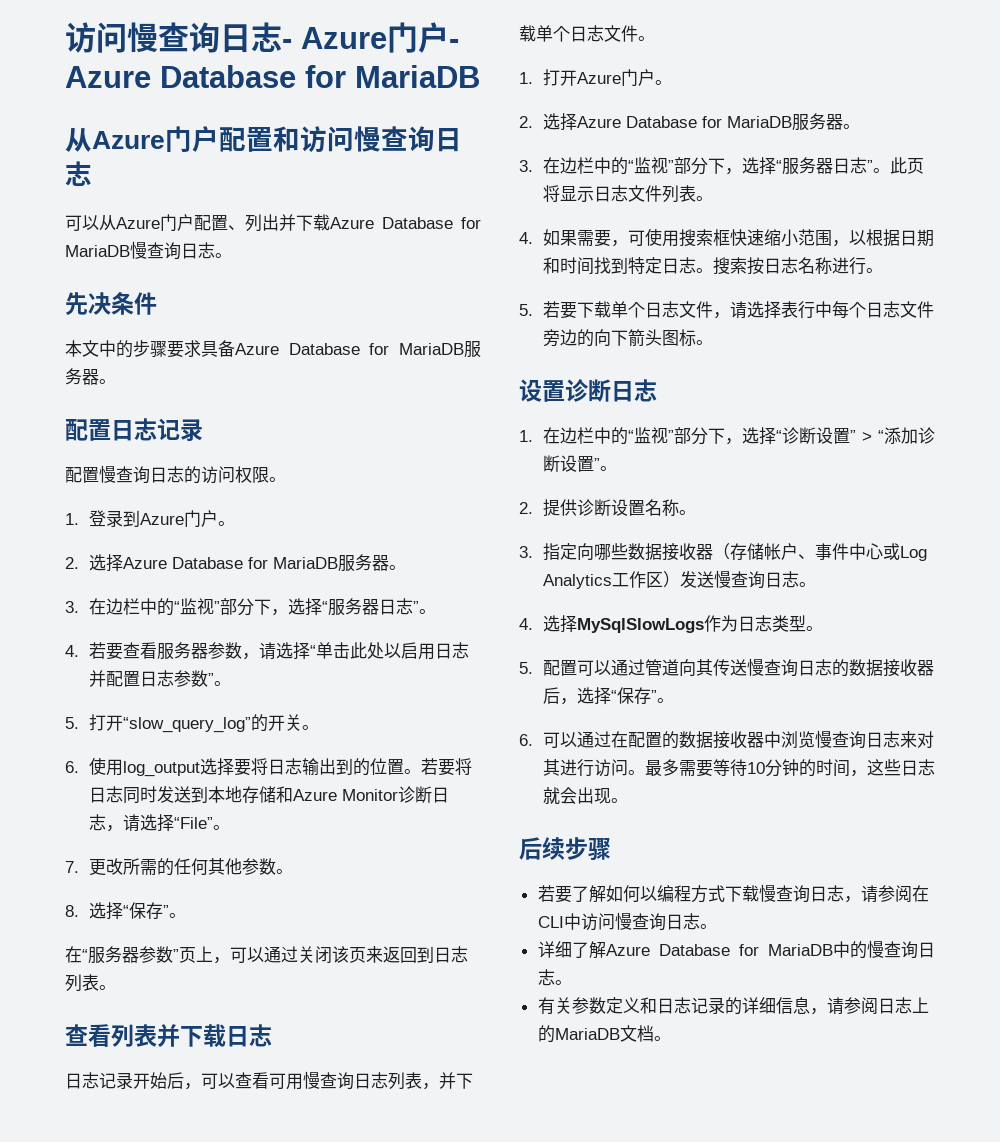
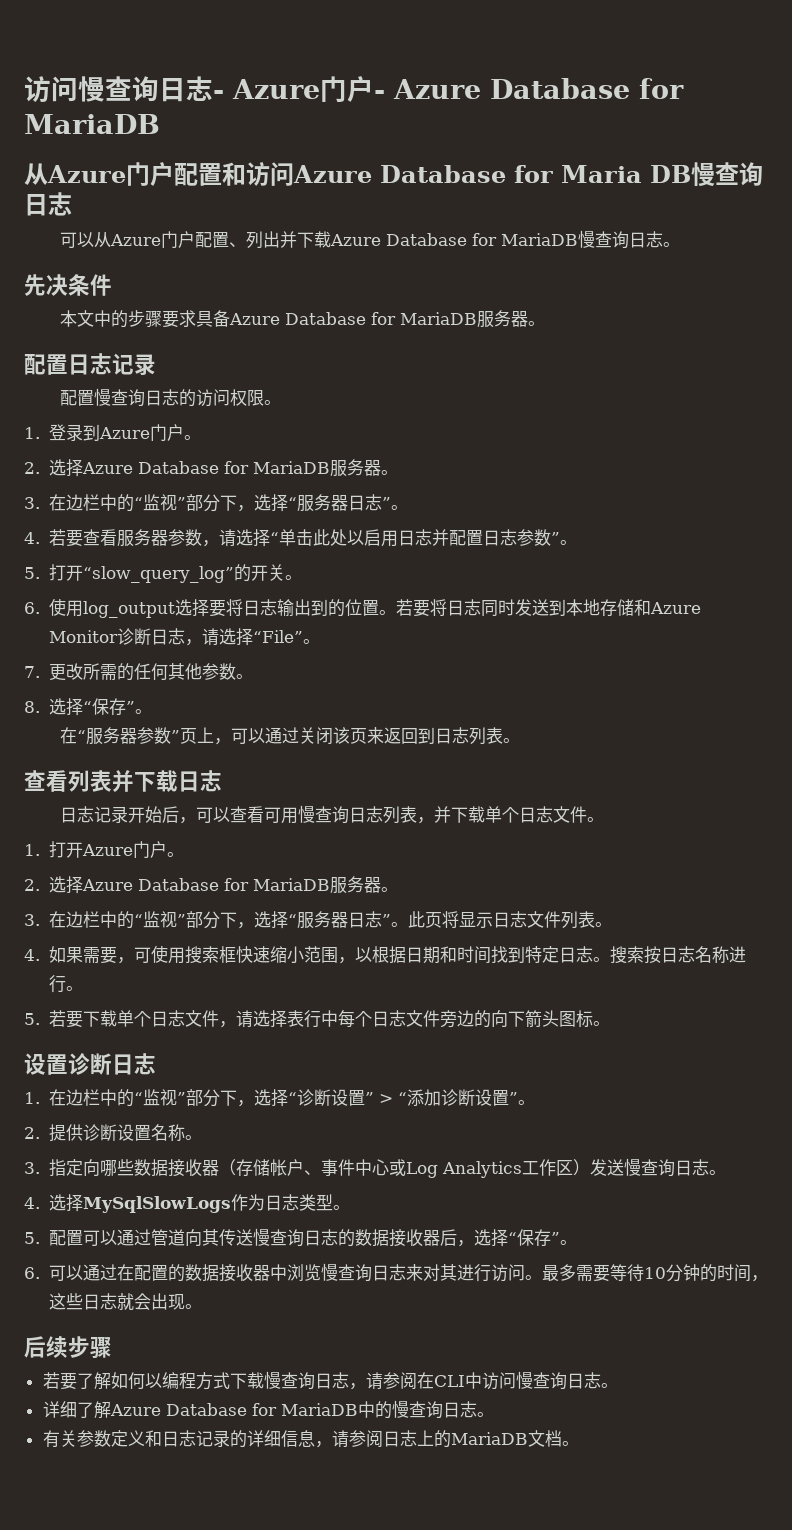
- 从Azure门户配置和访问慢查询日志
+ 从Azure门户配置和访问Azure Database for Maria DB慢查询日志

